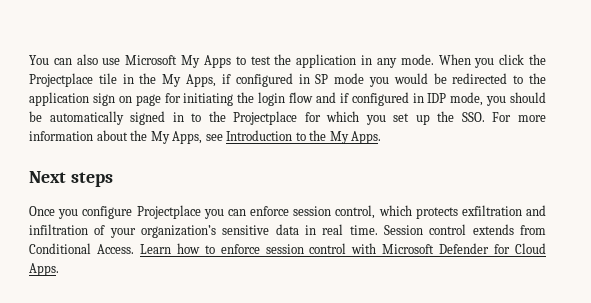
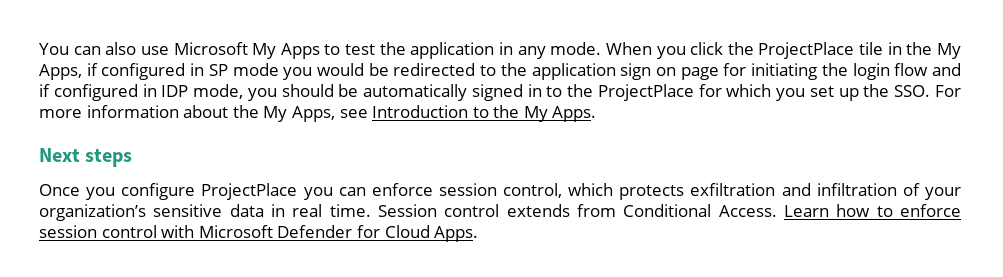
- When you click the Projectplace tile in the My Apps, if configured in SP mode you would be redirected to the application sign on page for initiating the login flow and if configured in IDP mode, you should be automatically signed in to the Projectplace for which you set up the SSO. For more information about the My Apps, see Introduction to the My Apps.
+ When you click the ProjectPlace tile in the My Apps, if configured in SP mode you would be redirected to the application sign on page for initiating the login flow and if configured in IDP mode, you should be automatically signed in to the ProjectPlace for which you set up the SSO. For more information about the My Apps, see Introduction to the My Apps.
- Once you configure Projectplace you can enforce session control, which protects exfiltration and infiltration of your organization’s sensitive data in real time.
+ Once you configure ProjectPlace you can enforce session control, which protects exfiltration and infiltration of your organization’s sensitive data in real time.

